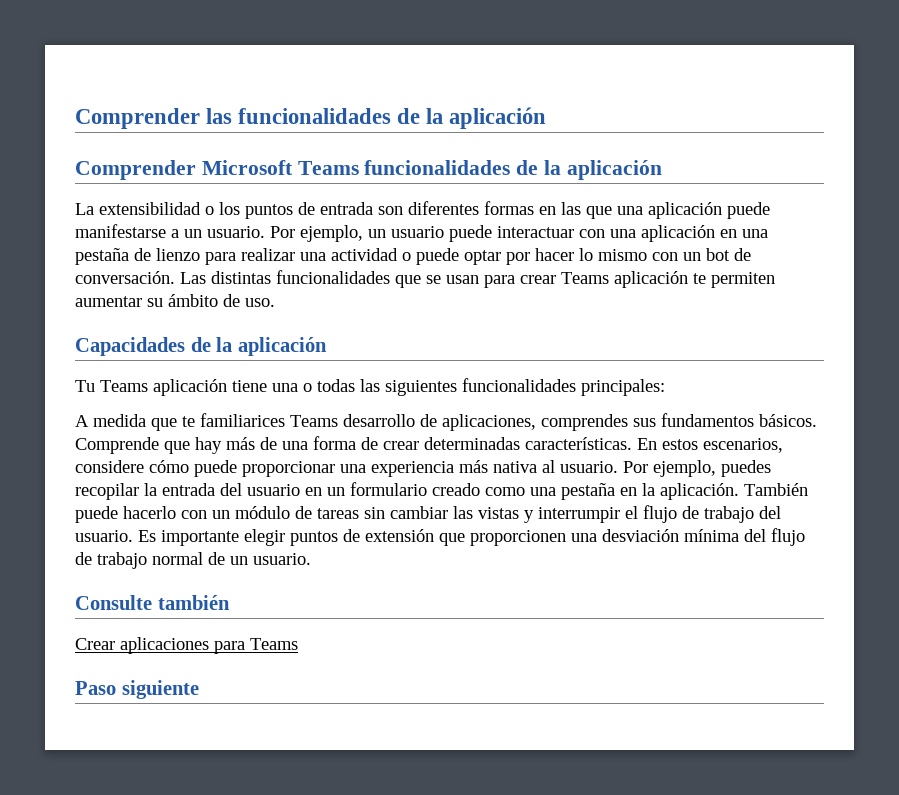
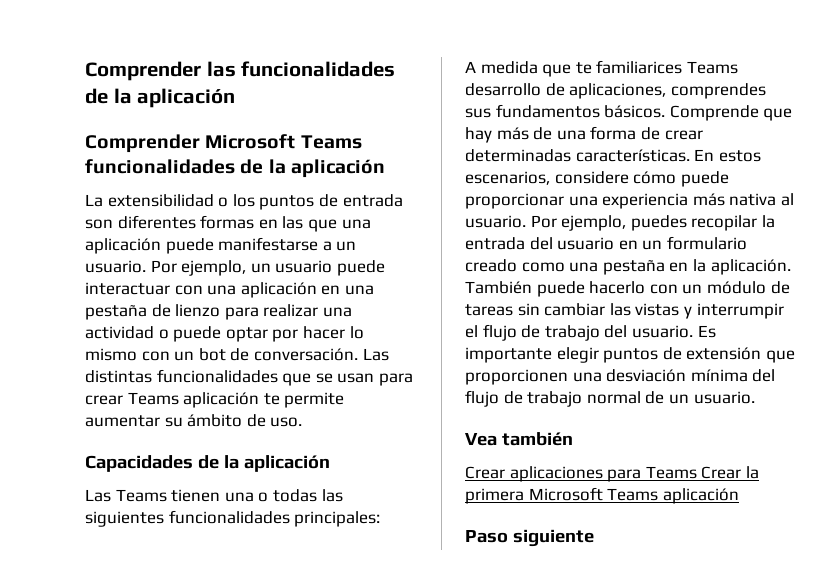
- Las distintas funcionalidades que se usan para crear Teams aplicación te permiten aumentar su ámbito de uso.
+ Las distintas funcionalidades que se usan para crear Teams aplicación te permite aumentar su ámbito de uso.
- Tu Teams aplicación tiene una o todas las siguientes funcionalidades principales:
+ Las Teams tienen una o todas las siguientes funcionalidades principales:
- Consulte también
+ Vea también
- Crear aplicaciones para Teams
+ Crear aplicaciones para Teams Crear la primera Microsoft Teams aplicación

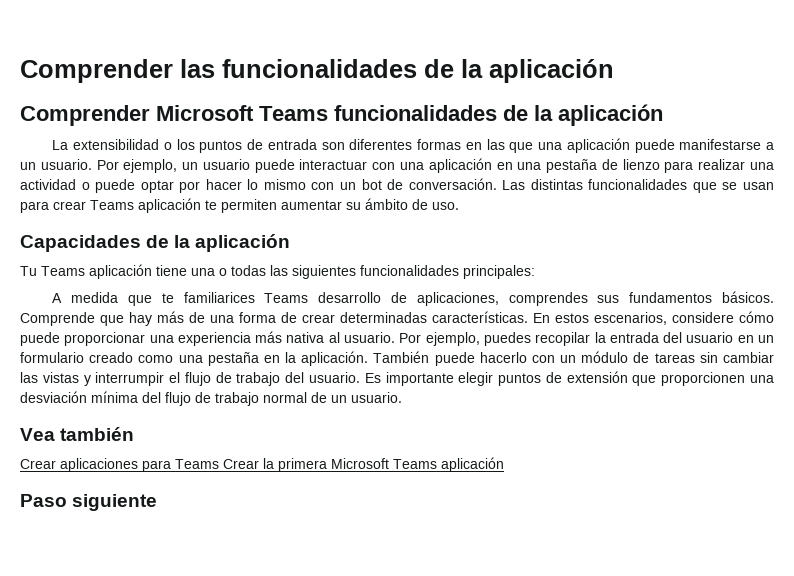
- Las distintas funcionalidades que se usan para crear Teams aplicación te permite aumentar su ámbito de uso.
+ Las distintas funcionalidades que se usan para crear Teams aplicación te permiten aumentar su ámbito de uso.
- Las Teams tienen una o todas las siguientes funcionalidades principales:
+ Tu Teams aplicación tiene una o todas las siguientes funcionalidades principales:

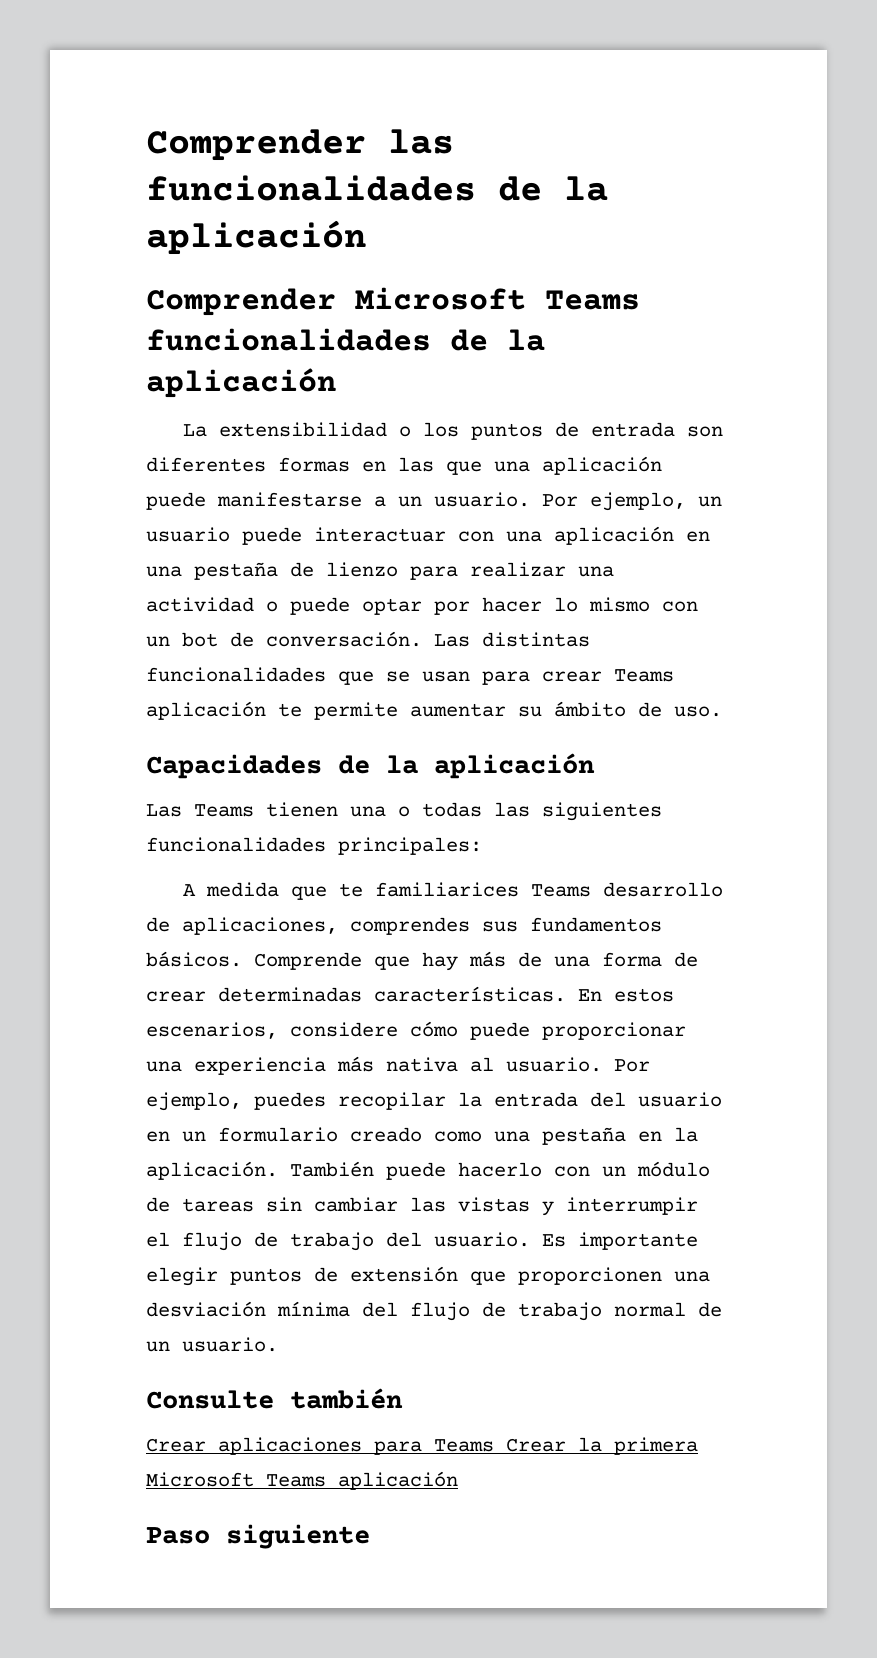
- Las distintas funcionalidades que se usan para crear Teams aplicación te permiten aumentar su ámbito de uso.
+ Las distintas funcionalidades que se usan para crear Teams aplicación te permite aumentar su ámbito de uso.
- Tu Teams aplicación tiene una o todas las siguientes funcionalidades principales:
+ Las Teams tienen una o todas las siguientes funcionalidades principales:
- Vea también
+ Consulte también

